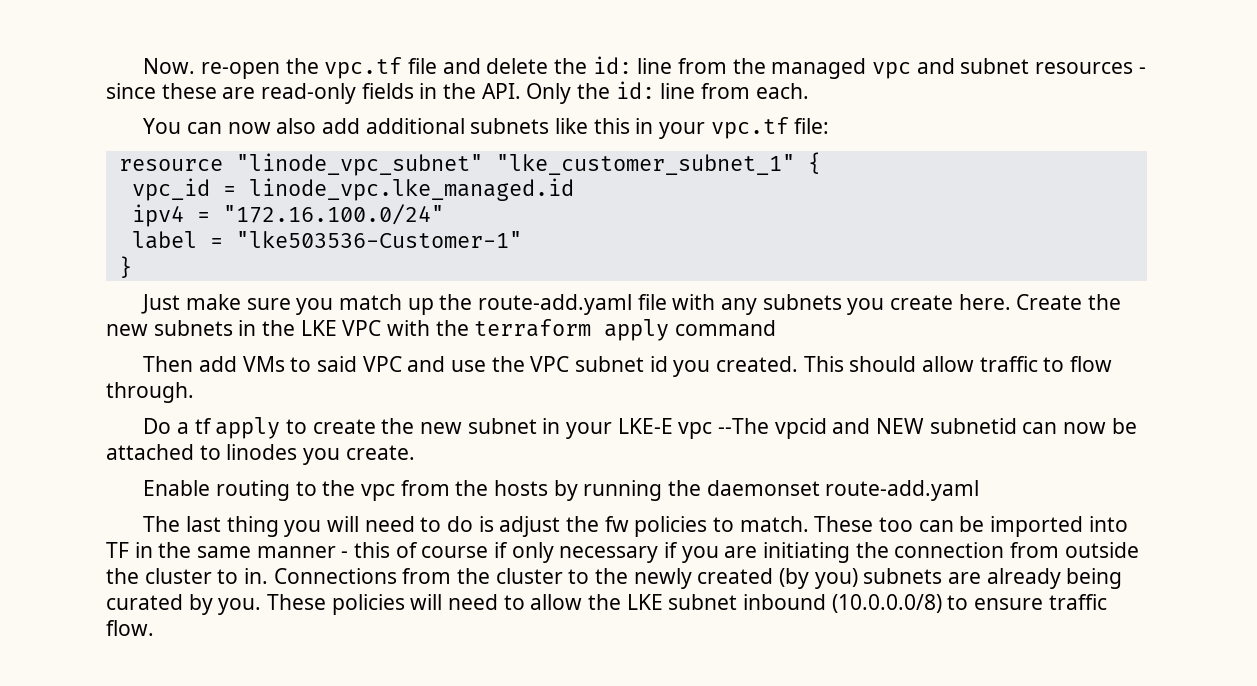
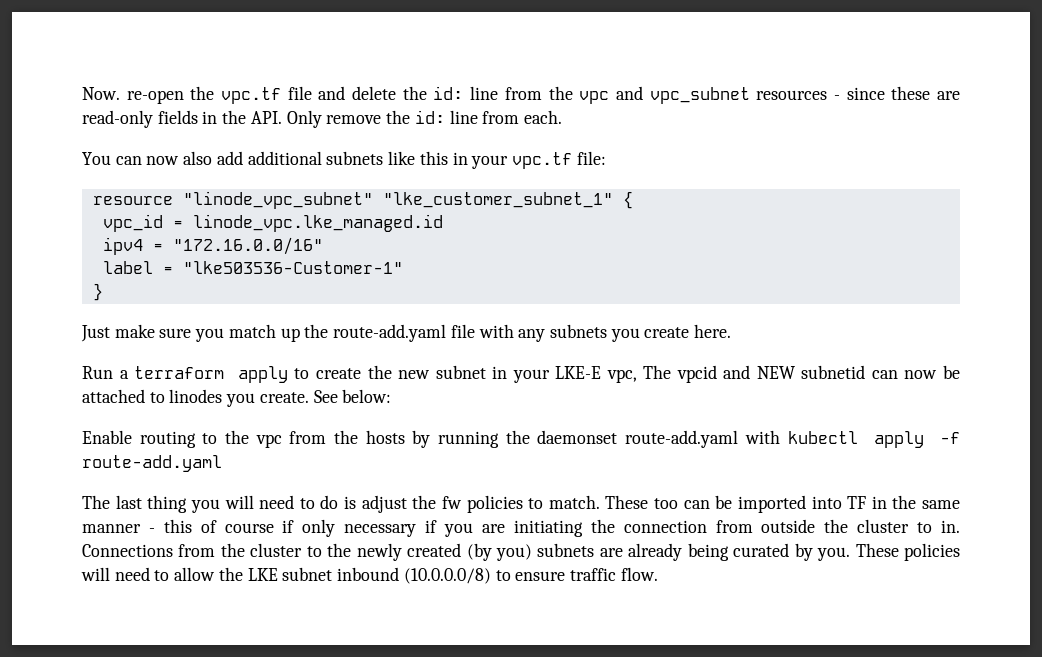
- Now. re-open the vpc.tf file and delete the id: line from the managed vpc and subnet resources - since these are read-only fields in the API. Only the id: line from each.
+ Now. re-open the vpc.tf file and delete the id: line from the vpc and vpc_subnet resources - since these are read-only fields in the API. Only remove the id: line from each.
- ipv4 = "172.16.100.0/24"
+ ipv4 = "172.16.0.0/16"
- Just make sure you match up the route-add.yaml file with any subnets you create here. Create the new subnets in the LKE VPC with the terraform apply command
- Then add VMs to said VPC and use the VPC subnet id you created. This should allow traffic to flow through.
- Do a tf apply to create the new subnet in your LKE-E vpc --The vpcid and NEW subnetid can now be attached to linodes you create.
+ Just make sure you match up the route-add.yaml file with any subnets you create here.
+ Run a terraform apply to create the new subnet in your LKE-E vpc, The vpcid and NEW subnetid can now be attached to linodes you create. See below:
- Enable routing to the vpc from the hosts by running the daemonset route-add.yaml
+ Enable routing to the vpc from the hosts by running the daemonset route-add.yaml with kubectl apply -f route-add.yaml

